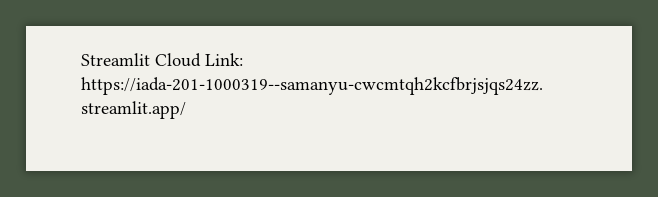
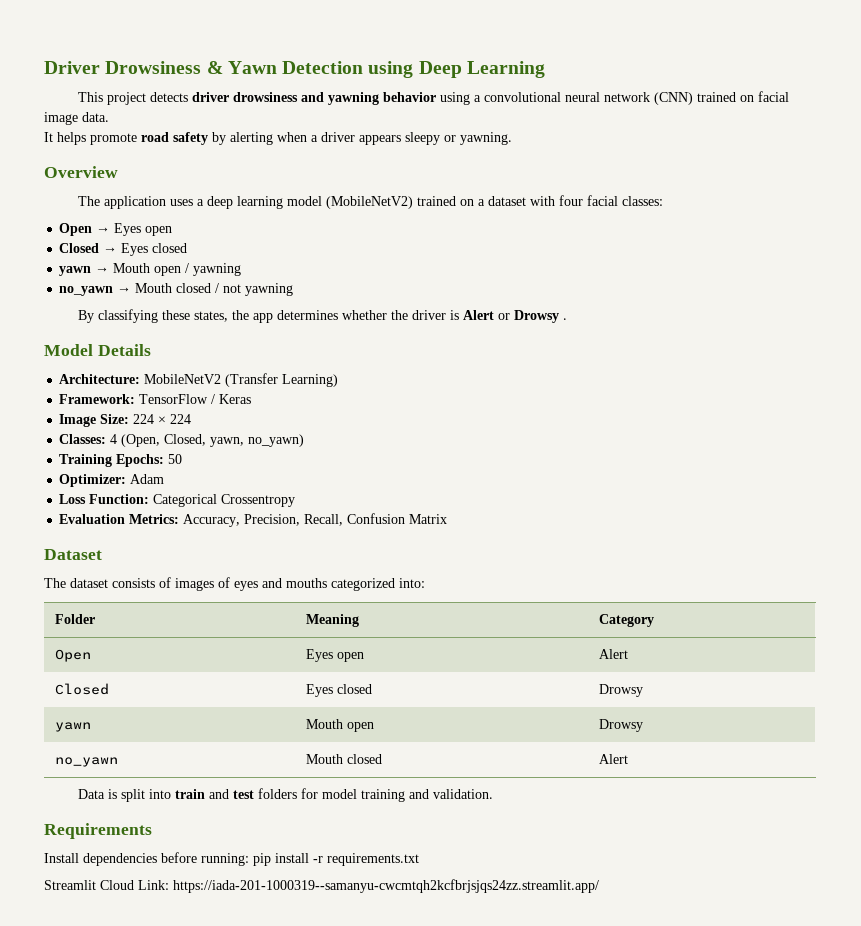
+ Driver Drowsiness & Yawn Detection using Deep Learning
+ This project detects driver drowsiness and yawning behavior using a convolutional neural network (CNN) trained on facial image data.
+ It helps promote road safety by alerting when a driver appears sleepy or yawning.
+ Overview
+ The application uses a deep learning model (MobileNetV2) trained on a dataset with four facial classes:
+ Open → Eyes open
+ Closed → Eyes closed
+ yawn → Mouth open / yawning
+ no_yawn → Mouth closed / not yawning
+ By classifying these states, the app determines whether the driver is Alert or Drowsy .
+ Model Details
+ Architecture: MobileNetV2 (Transfer Learning)
+ Framework: TensorFlow / Keras
+ Image Size: 224 × 224
+ Classes: 4 (Open, Closed, yawn, no_yawn)
+ Training Epochs: 50
+ Optimizer: Adam
+ Loss Function: Categorical Crossentropy
+ Evaluation Metrics: Accuracy, Precision, Recall, Confusion Matrix
+ Dataset
+ The dataset consists of images of eyes and mouths categorized into:
+ Folder | Meaning | Category
+ Open | Eyes open | Alert
+ Closed | Eyes closed | Drowsy
+ yawn | Mouth open | Drowsy
+ no_yawn | Mouth closed | Alert
+ Data is split into train and test folders for model training and validation.
+ Requirements
+ Install dependencies before running: pip install -r requirements.txt

